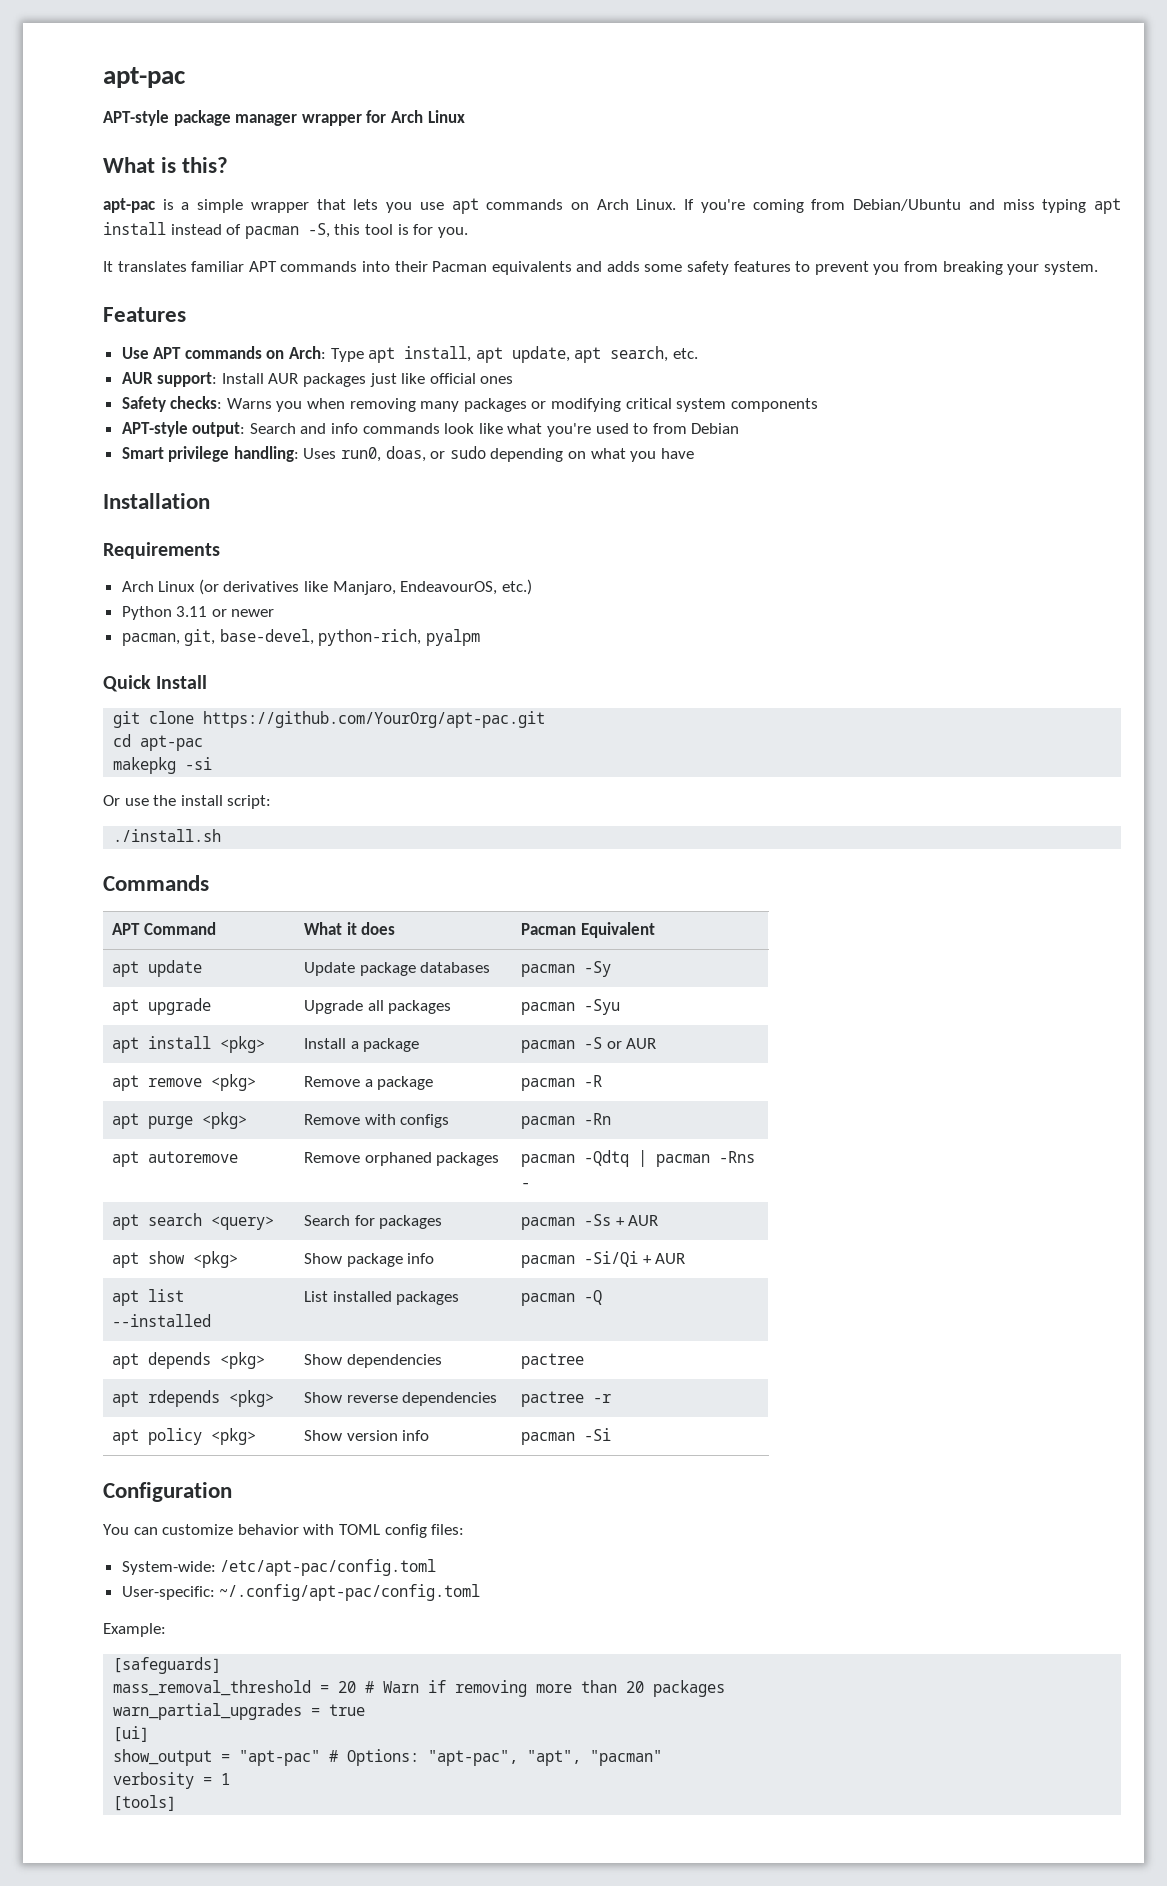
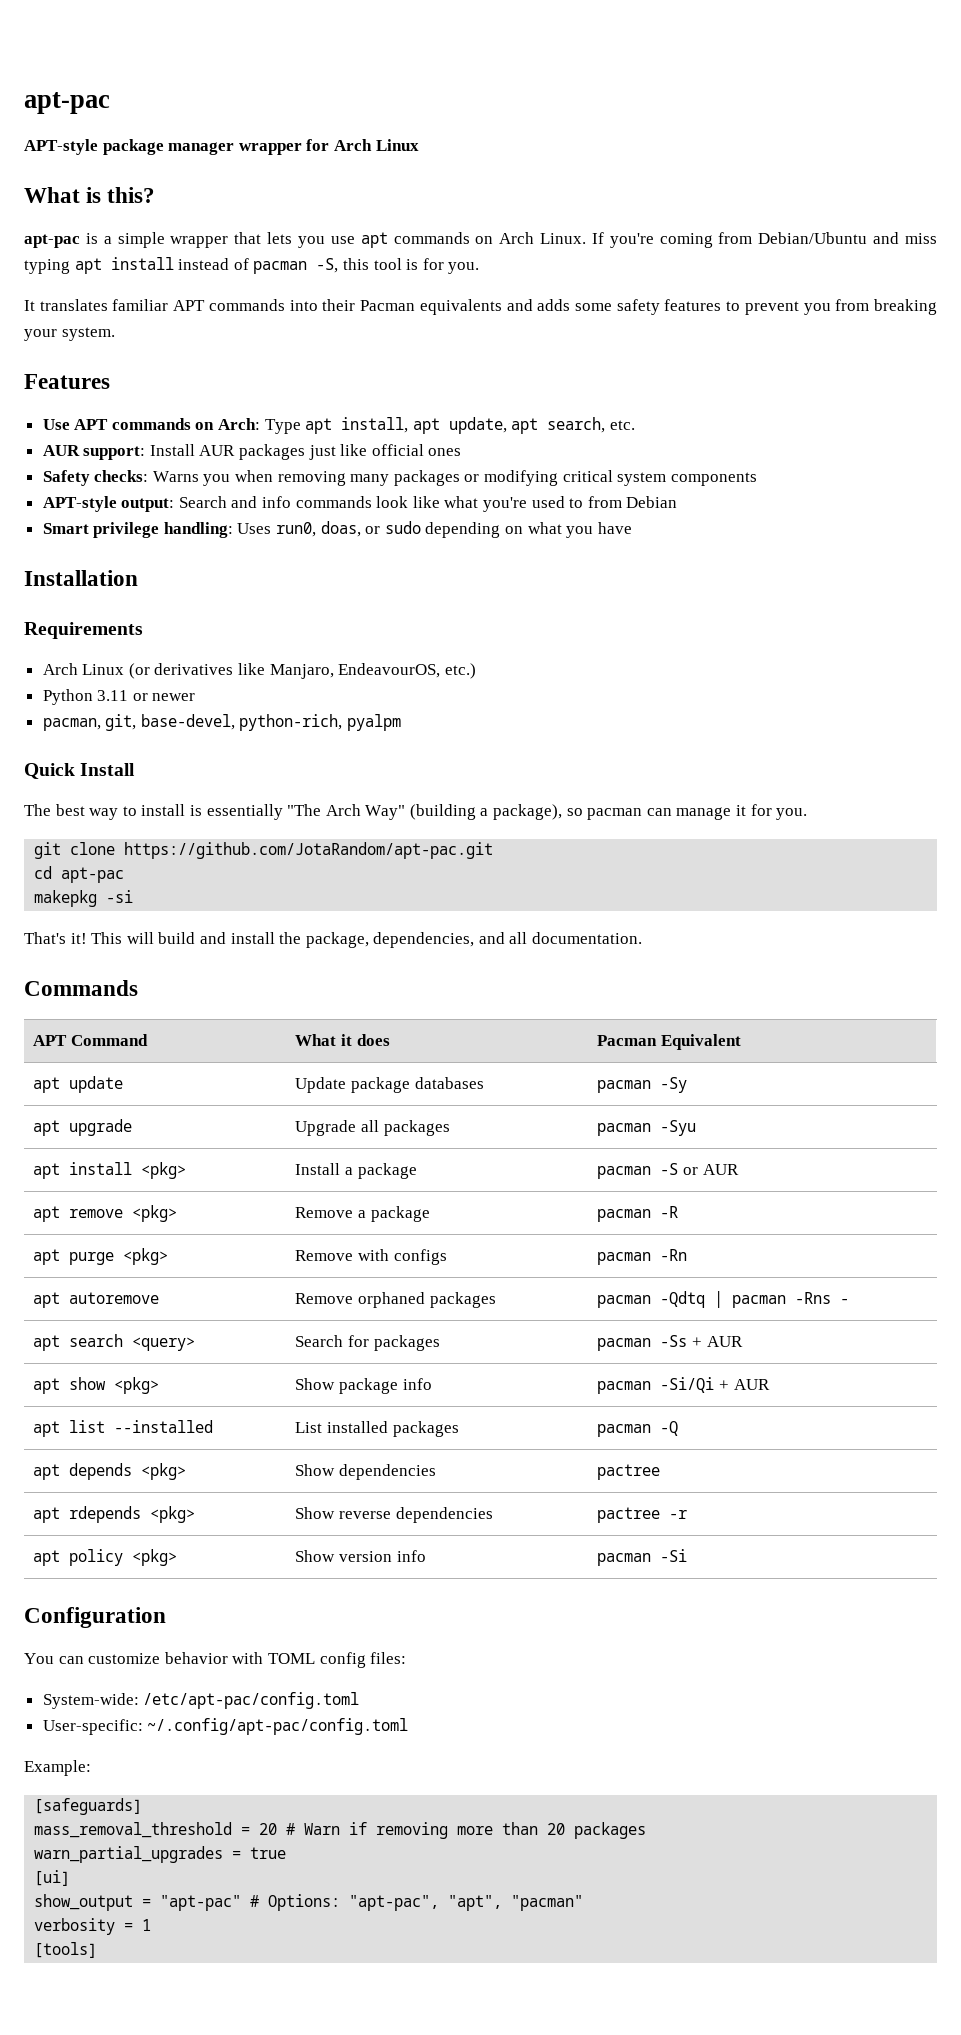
+ The best way to install is essentially "The Arch Way" (building a package), so pacman can manage it for you.
- git clone https://github.com/YourOrg/apt-pac.git
+ git clone https://github.com/JotaRandom/apt-pac.git
- Or use the install script:
- ./install.sh
+ That's it! This will build and install the package, dependencies, and all documentation.

